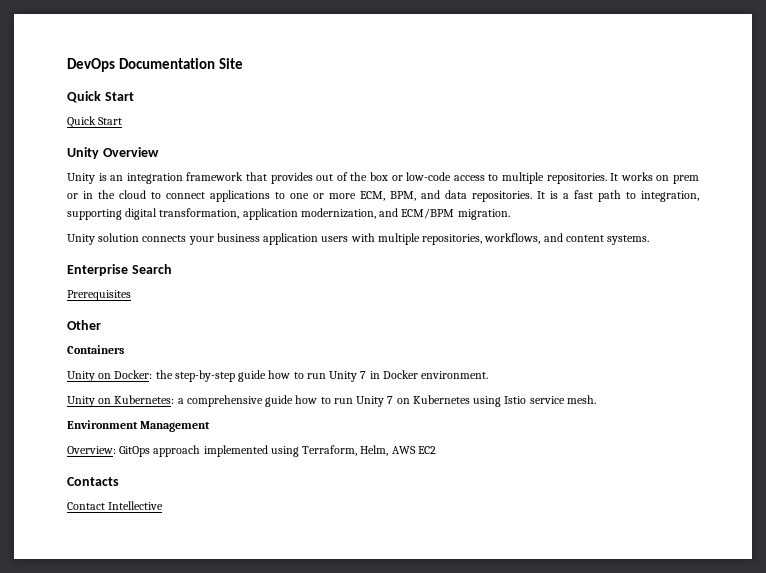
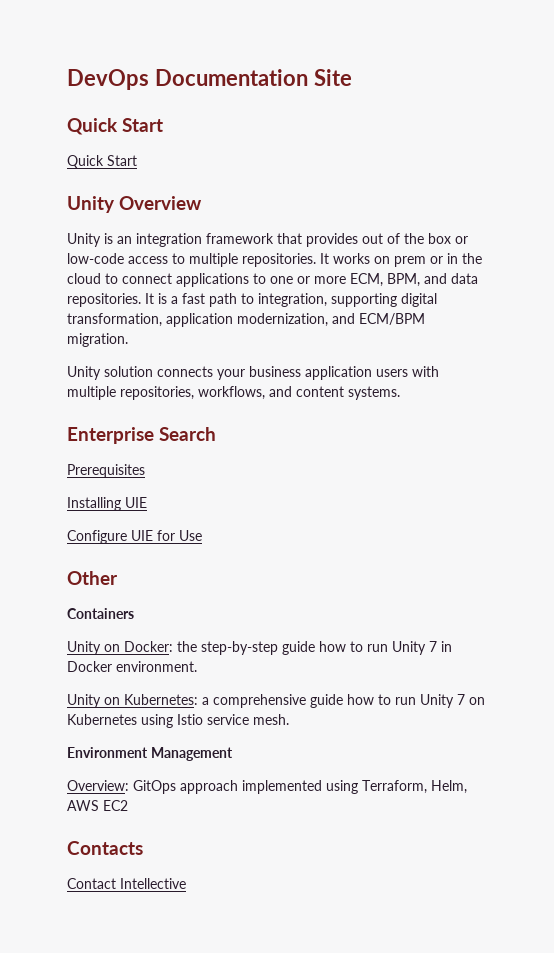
+ Installing UIE
+ Configure UIE for Use

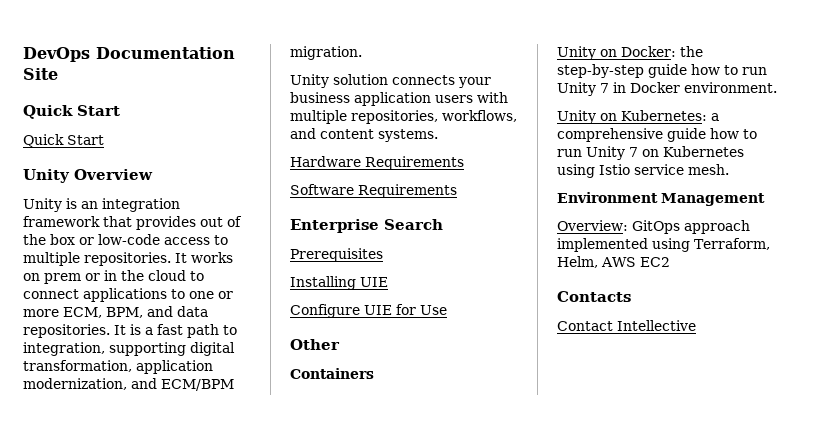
+ Hardware Requirements
+ Software Requirements

